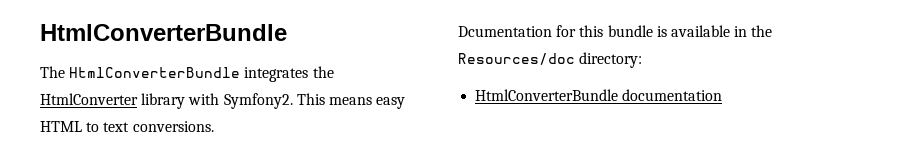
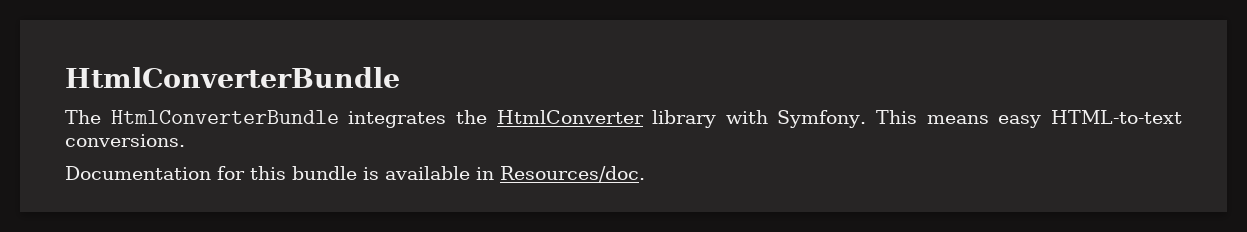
- The HtmlConverterBundle integrates the HtmlConverter library with Symfony2.
+ The HtmlConverterBundle integrates the HtmlConverter library with Symfony.
- This means easy HTML to text conversions.
+ This means easy HTML-to-text conversions.
- Dcumentation for this bundle is available in the Resources/doc directory:
- HtmlConverterBundle documentation
+ Documentation for this bundle is available in Resources/doc.

